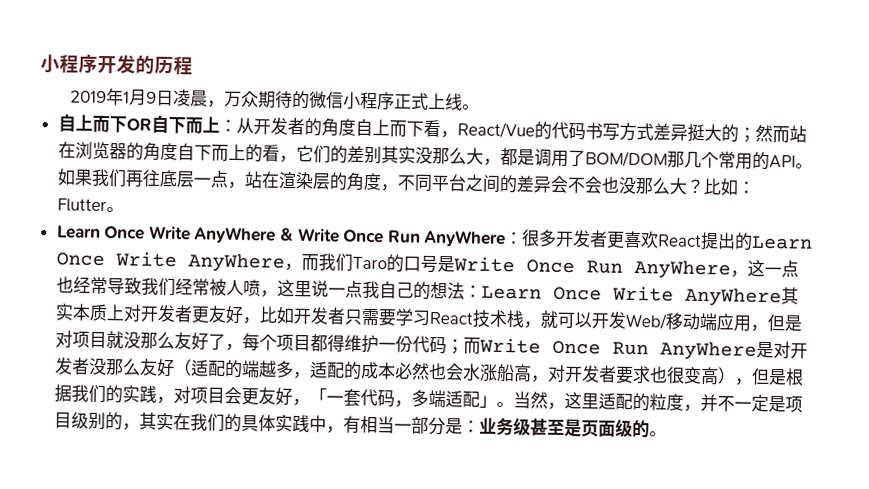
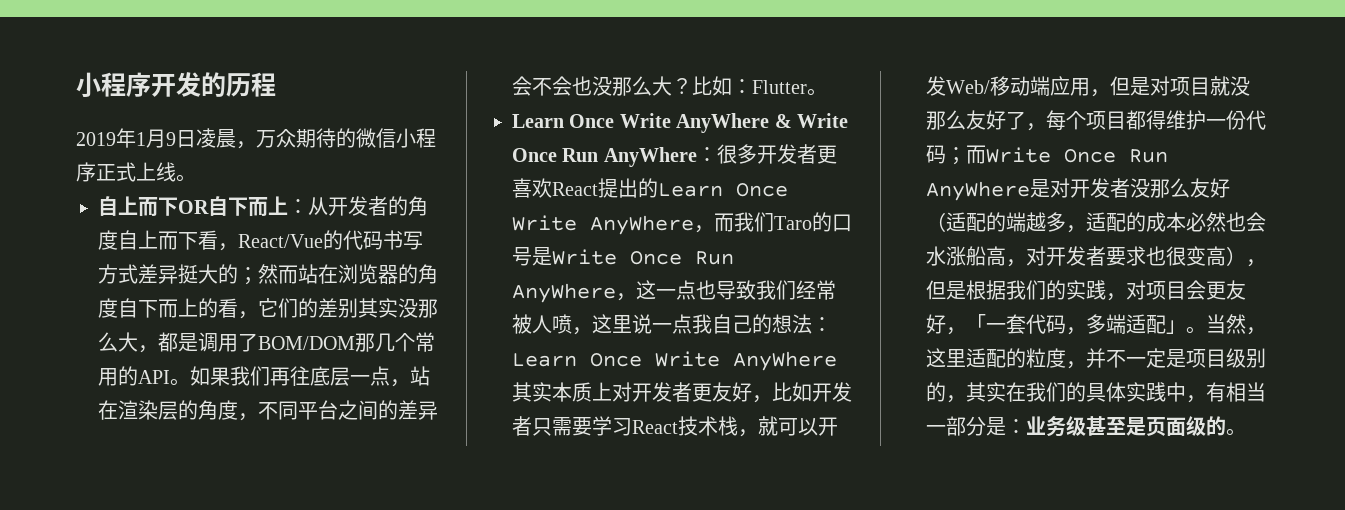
- 很多开发者更喜欢React提出的Learn Once Write AnyWhere，而我们Taro的口号是Write Once Run AnyWhere，这一点也经常导致我们经常被人喷，这里说一点我自己的想法：
+ 很多开发者更喜欢React提出的Learn Once Write AnyWhere，而我们Taro的口号是Write Once Run AnyWhere，这一点也导致我们经常被人喷，这里说一点我自己的想法：

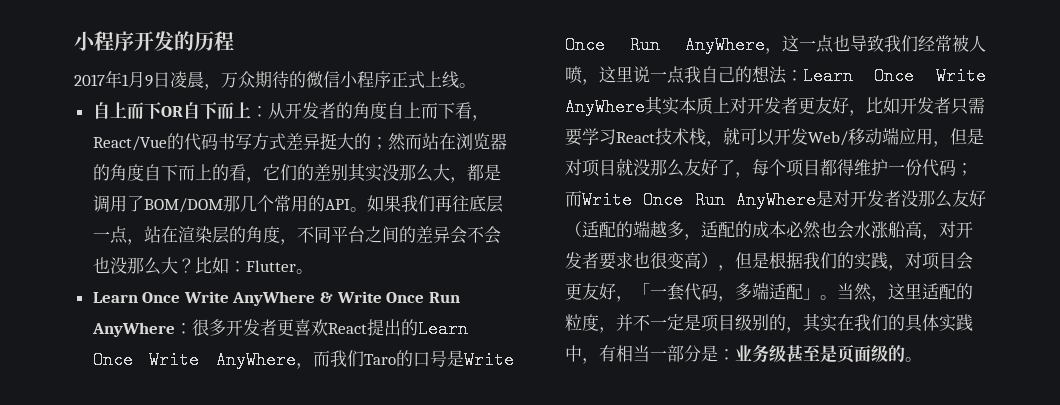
- 2019年1月9日凌晨，万众期待的微信小程序正式上线。
+ 2017年1月9日凌晨，万众期待的微信小程序正式上线。

